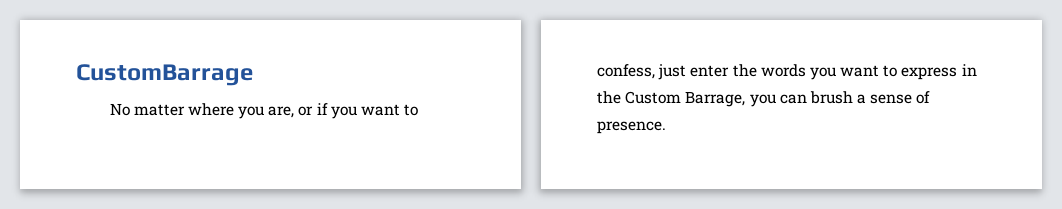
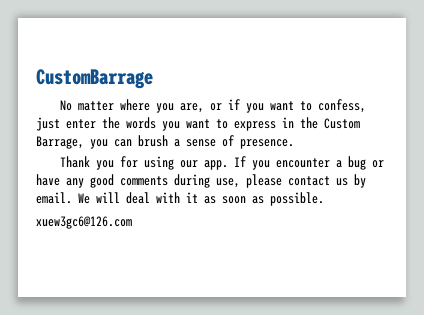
+ Thank you for using our app. If you encounter a bug or have any good comments during use, please contact us by email. We will deal with it as soon as possible.
+ xuew3gc6@126.com

